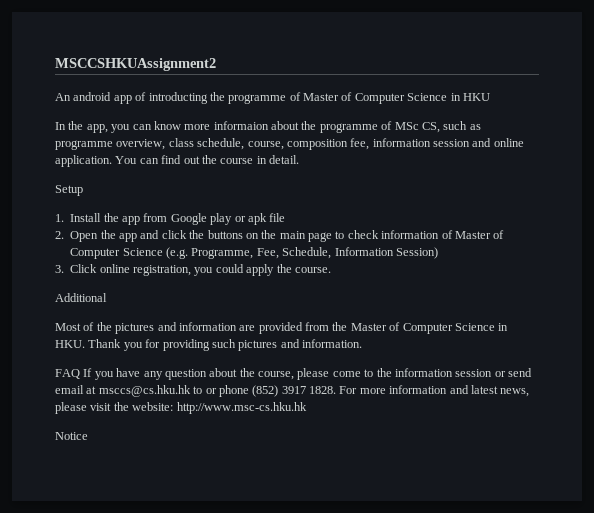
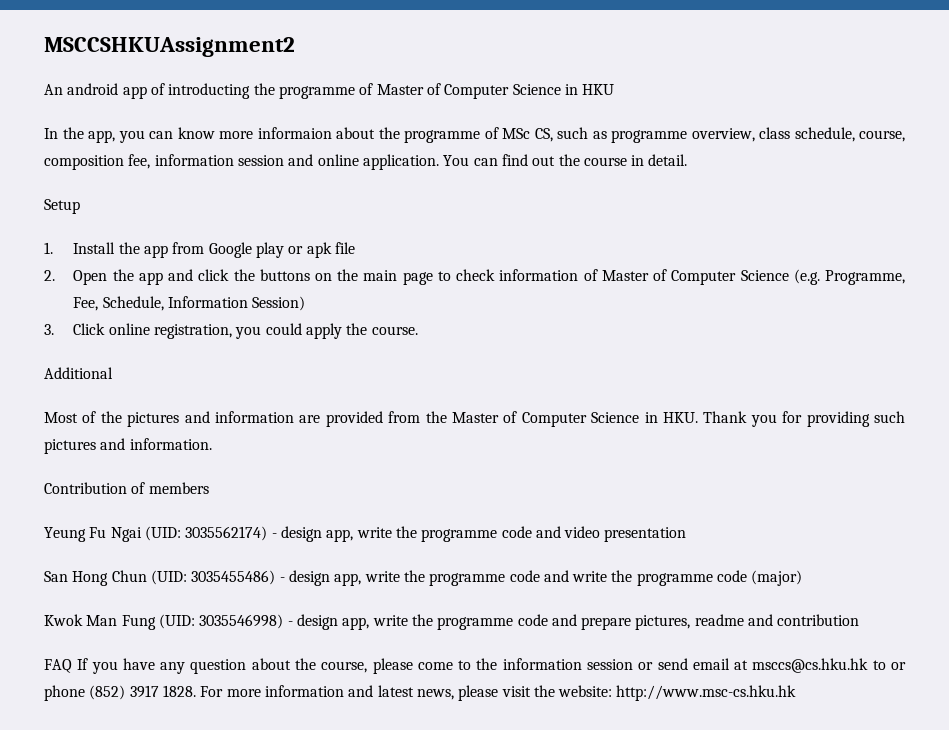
+ Contribution of members
+ Yeung Fu Ngai (UID: 3035562174) - design app, write the programme code and video presentation
+ San Hong Chun (UID: 3035455486) - design app, write the programme code and write the programme code (major)
+ Kwok Man Fung (UID: 3035546998) - design app, write the programme code and prepare pictures, readme and contribution
- Notice

